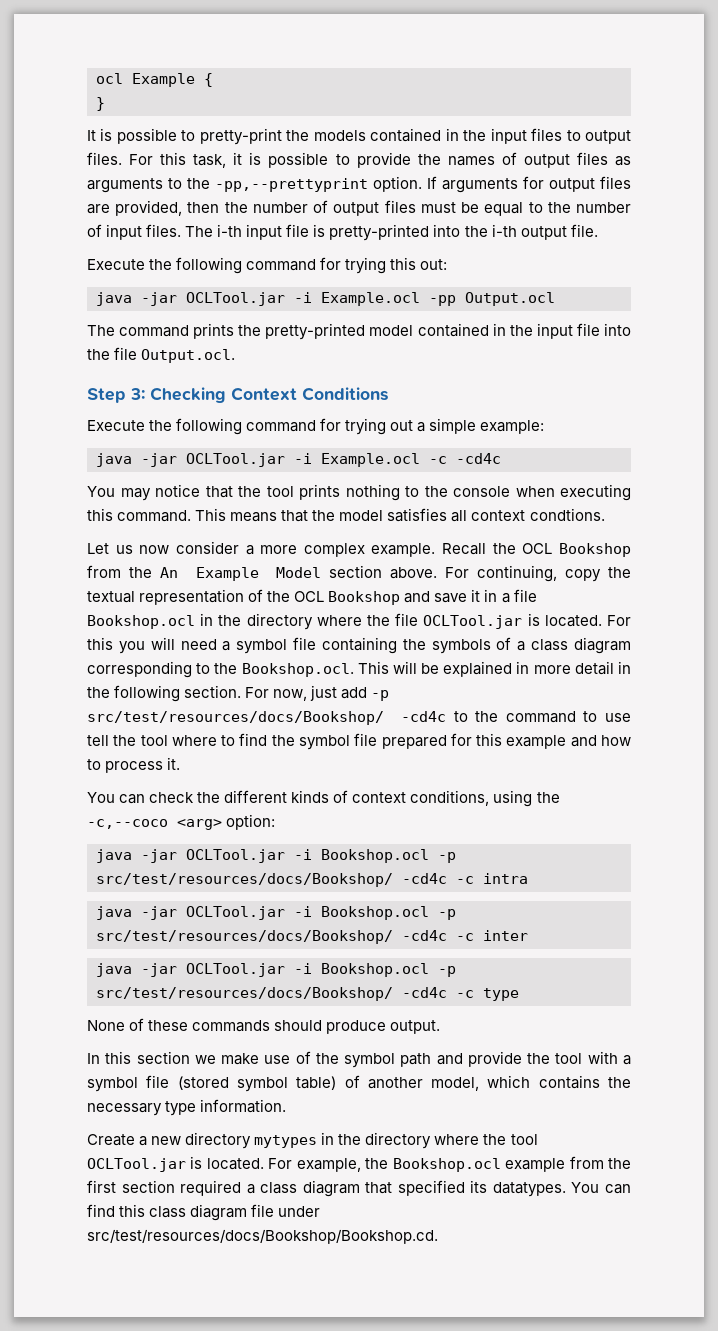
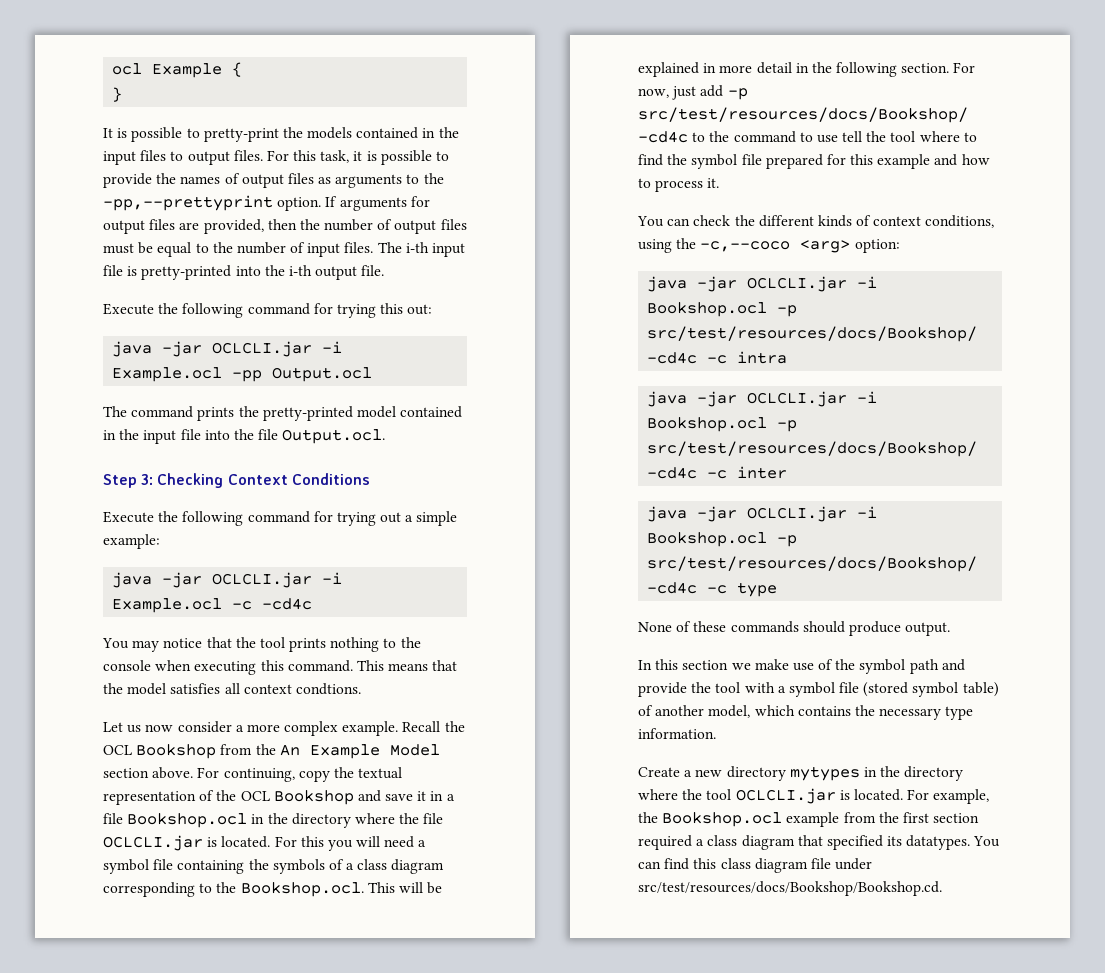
- java -jar OCLTool.jar -i Example.ocl -pp Output.ocl
+ java -jar OCLCLI.jar -i Example.ocl -pp Output.ocl
- java -jar OCLTool.jar -i Example.ocl -c -cd4c
+ java -jar OCLCLI.jar -i Example.ocl -c -cd4c
- For continuing, copy the textual representation of the OCL Bookshop and save it in a file Bookshop.ocl in the directory where the file OCLTool.jar is located.
+ For continuing, copy the textual representation of the OCL Bookshop and save it in a file Bookshop.ocl in the directory where the file OCLCLI.jar is located.
- java -jar OCLTool.jar -i Bookshop.ocl -p src/test/resources/docs/Bookshop/ -cd4c -c intra
+ java -jar OCLCLI.jar -i Bookshop.ocl -p src/test/resources/docs/Bookshop/ -cd4c -c intra
- java -jar OCLTool.jar -i Bookshop.ocl -p src/test/resources/docs/Bookshop/ -cd4c -c inter
+ java -jar OCLCLI.jar -i Bookshop.ocl -p src/test/resources/docs/Bookshop/ -cd4c -c inter
- java -jar OCLTool.jar -i Bookshop.ocl -p src/test/resources/docs/Bookshop/ -cd4c -c type
+ java -jar OCLCLI.jar -i Bookshop.ocl -p src/test/resources/docs/Bookshop/ -cd4c -c type
- Create a new directory mytypes in the directory where the tool OCLTool.jar is located.
+ Create a new directory mytypes in the directory where the tool OCLCLI.jar is located.

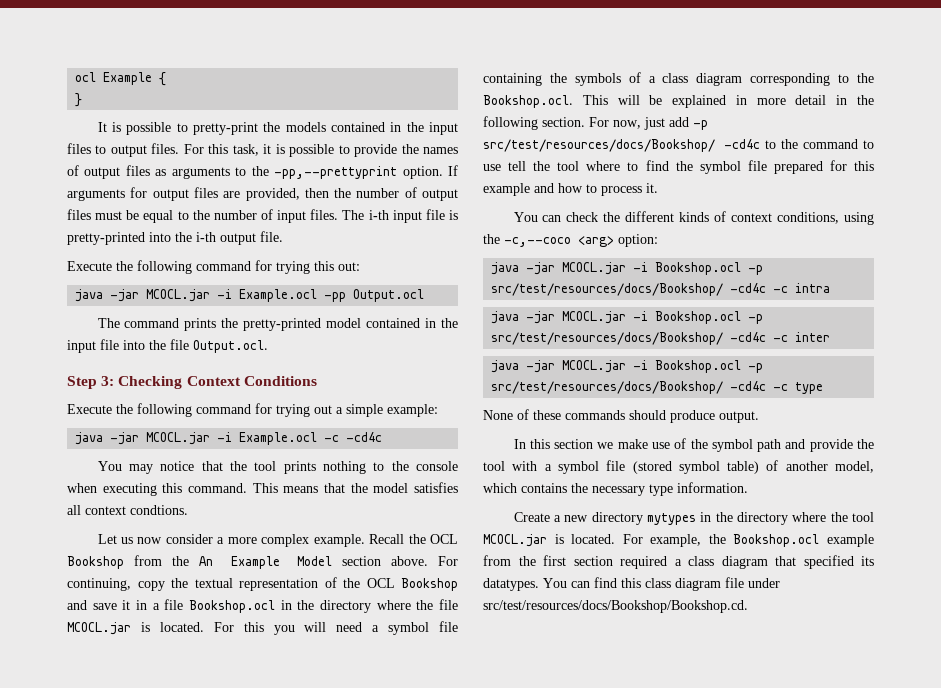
- java -jar OCLCLI.jar -i Example.ocl -pp Output.ocl
+ java -jar MCOCL.jar -i Example.ocl -pp Output.ocl
- java -jar OCLCLI.jar -i Example.ocl -c -cd4c
+ java -jar MCOCL.jar -i Example.ocl -c -cd4c
- For continuing, copy the textual representation of the OCL Bookshop and save it in a file Bookshop.ocl in the directory where the file OCLCLI.jar is located.
+ For continuing, copy the textual representation of the OCL Bookshop and save it in a file Bookshop.ocl in the directory where the file MCOCL.jar is located.
- java -jar OCLCLI.jar -i Bookshop.ocl -p src/test/resources/docs/Bookshop/ -cd4c -c intra
+ java -jar MCOCL.jar -i Bookshop.ocl -p src/test/resources/docs/Bookshop/ -cd4c -c intra
- java -jar OCLCLI.jar -i Bookshop.ocl -p src/test/resources/docs/Bookshop/ -cd4c -c inter
+ java -jar MCOCL.jar -i Bookshop.ocl -p src/test/resources/docs/Bookshop/ -cd4c -c inter
- java -jar OCLCLI.jar -i Bookshop.ocl -p src/test/resources/docs/Bookshop/ -cd4c -c type
+ java -jar MCOCL.jar -i Bookshop.ocl -p src/test/resources/docs/Bookshop/ -cd4c -c type
- Create a new directory mytypes in the directory where the tool OCLCLI.jar is located.
+ Create a new directory mytypes in the directory where the tool MCOCL.jar is located.

